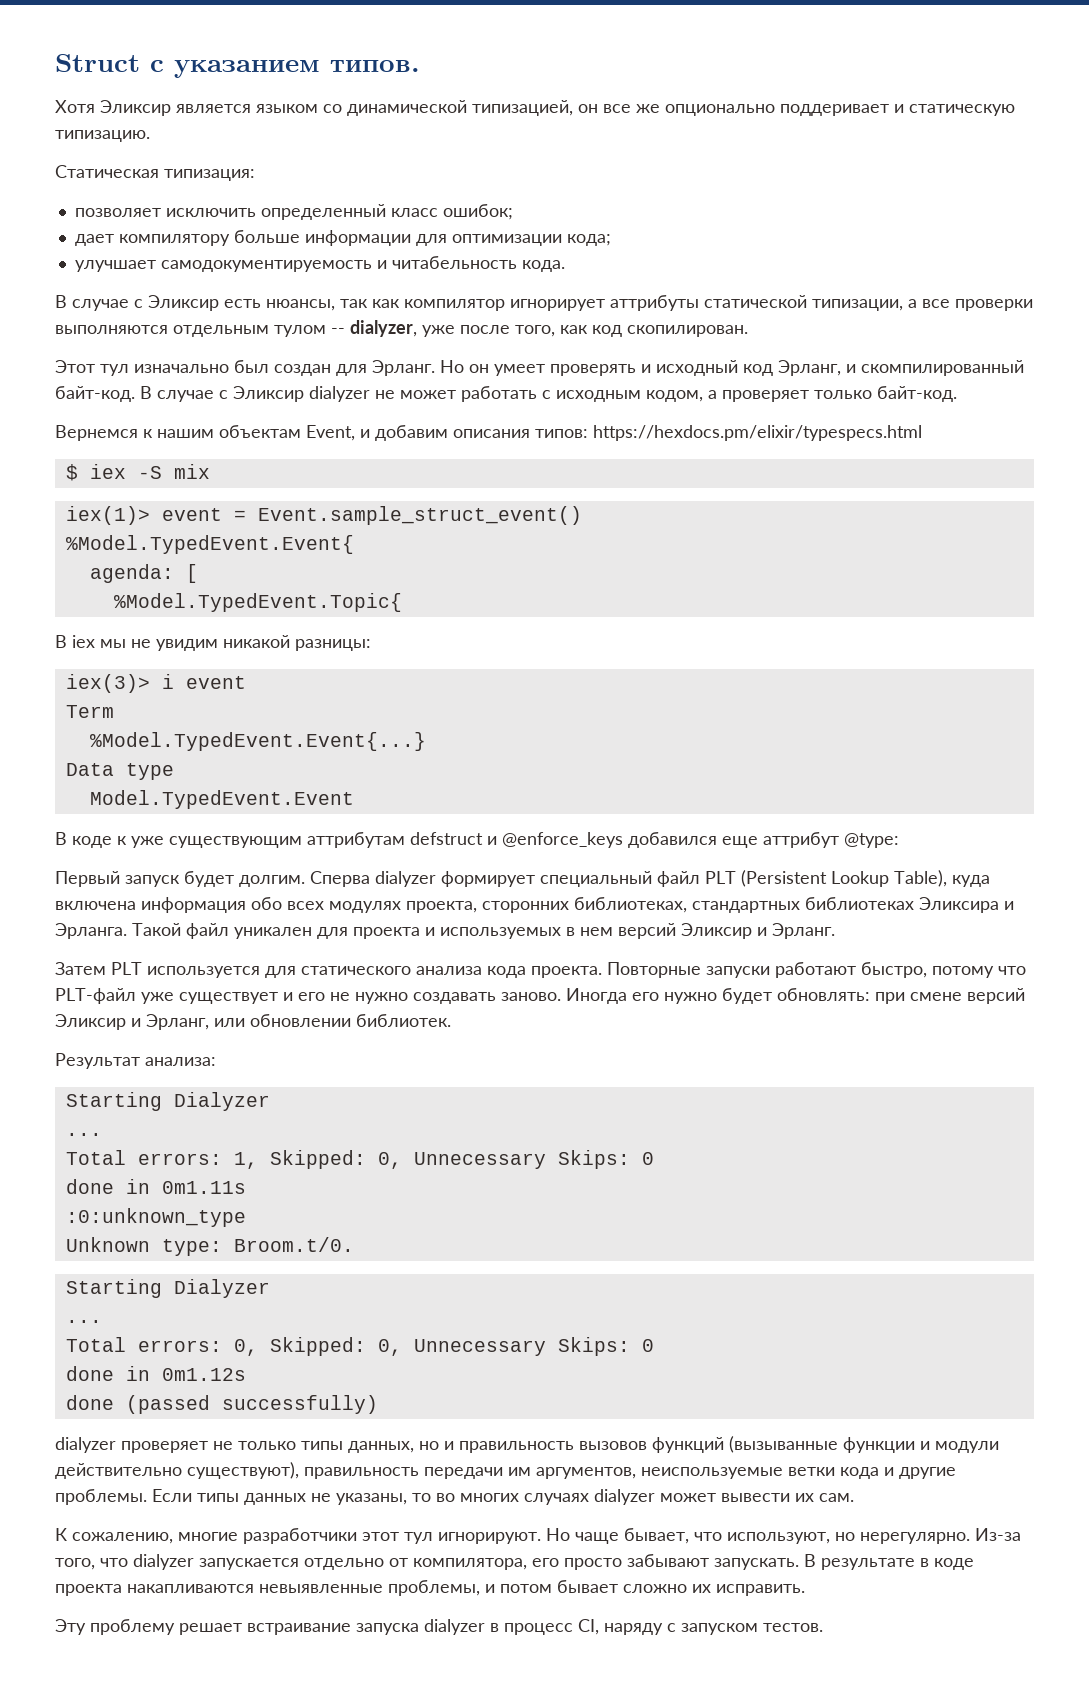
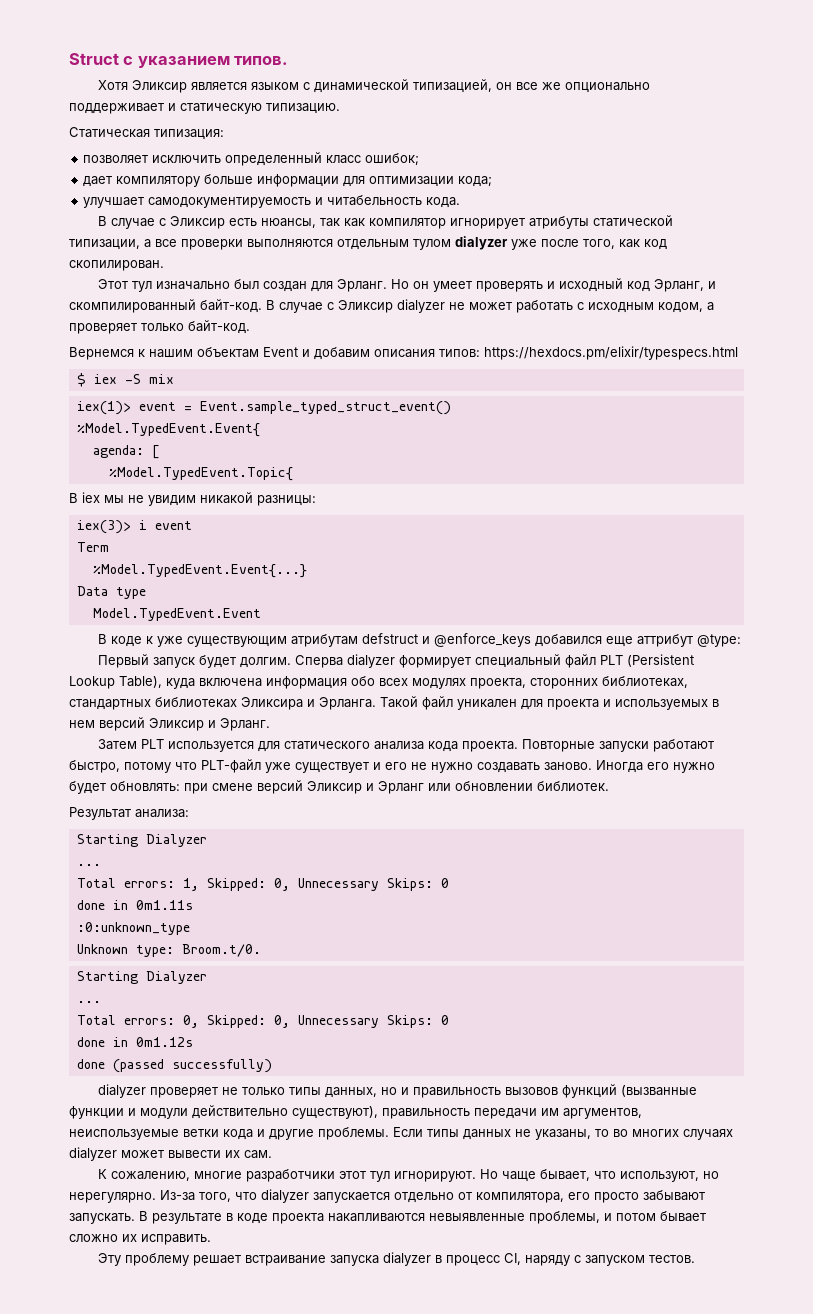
- Хотя Эликсир является языком со динамической типизацией, он все же опционально поддеривает и статическую типизацию.
+ Хотя Эликсир является языком с динамической типизацией, он все же опционально поддерживает и статическую типизацию.
- В случае с Эликсир есть нюансы, так как компилятор игнорирует аттрибуты статической типизации, а все проверки выполняются отдельным тулом -- dialyzer, уже после того, как код скопилирован.
+ В случае с Эликсир есть нюансы, так как компилятор игнорирует атрибуты статической типизации, а все проверки выполняются отдельным тулом dialyzer уже после того, как код скопилирован.
- Вернемся к нашим объектам Event, и добавим описания типов: https://hexdocs.pm/elixir/typespecs.html
+ Вернемся к нашим объектам Event и добавим описания типов: https://hexdocs.pm/elixir/typespecs.html
- iex(1)> event = Event.sample_struct_event()
+ iex(1)> event = Event.sample_typed_struct_event()
- В коде к уже существующим аттрибутам defstruct и @enforce_keys добавился еще аттрибут @type:
+ В коде к уже существующим атрибутам defstruct и @enforce_keys добавился еще аттрибут @type:
- Иногда его нужно будет обновлять: при смене версий Эликсир и Эрланг, или обновлении библиотек.
+ Иногда его нужно будет обновлять: при смене версий Эликсир и Эрланг или обновлении библиотек.
- dialyzer проверяет не только типы данных, но и правильность вызовов функций (вызыванные функции и модули действительно существуют), правильность передачи им аргументов, неиспользуемые ветки кода и другие проблемы.
+ dialyzer проверяет не только типы данных, но и правильность вызовов функций (вызванные функции и модули действительно существуют), правильность передачи им аргументов, неиспользуемые ветки кода и другие проблемы.

